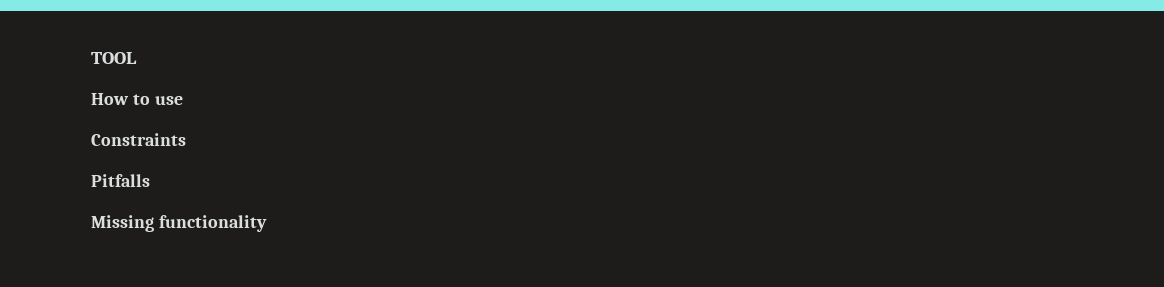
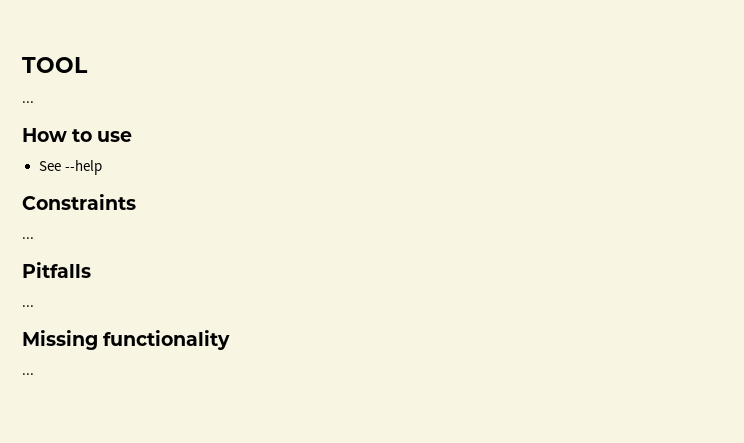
  TOOL
+ ...
+ See --help
  Constraints
+ ...
  Pitfalls
+ ...
  Missing functionality
+ ...

